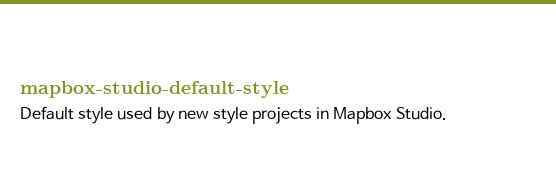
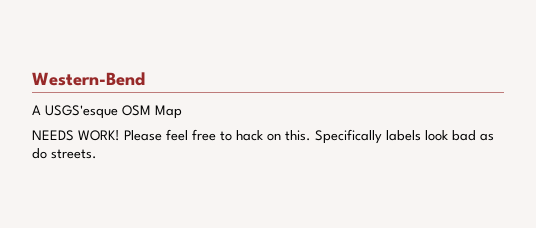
- mapbox-studio-default-style
- Default style used by new style projects in Mapbox Studio.
+ Western-Bend
+ A USGS'esque OSM Map
+ NEEDS WORK! Please feel free to hack on this. Specifically labels look bad as do streets.

